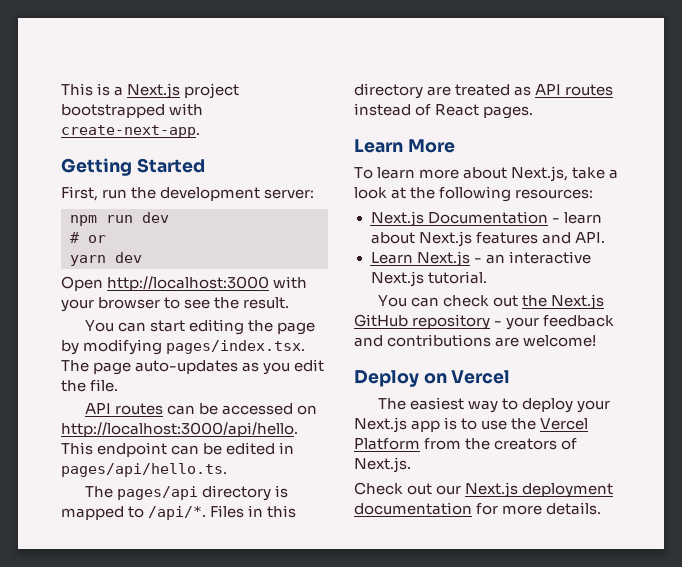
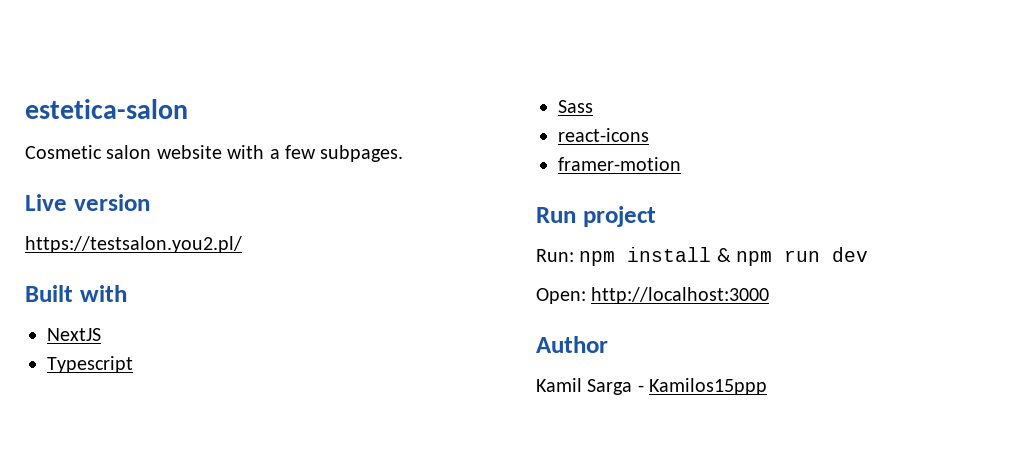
- This is a Next.js project bootstrapped with create-next-app.
- Getting Started
- First, run the development server:
- npm run dev
- # or
- yarn dev
- Open http://localhost:3000 with your browser to see the result.
- You can start editing the page by modifying pages/index.tsx. The page auto-updates as you edit the file.
- API routes can be accessed on http://localhost:3000/api/hello. This endpoint can be edited in pages/api/hello.ts.
- The pages/api directory is mapped to /api/*. Files in this directory are treated as API routes instead of React pages.
- Learn More
- To learn more about Next.js, take a look at the following resources:
- Next.js Documentation - learn about Next.js features and API.
- Learn Next.js - an interactive Next.js tutorial.
- You can check out the Next.js GitHub repository - your feedback and contributions are welcome!
- Deploy on Vercel
- The easiest way to deploy your Next.js app is to use the Vercel Platform from the creators of Next.js.
- Check out our Next.js deployment documentation for more details.
+ estetica-salon
+ Cosmetic salon website with a few subpages.
+ Live version
+ https://testsalon.you2.pl/
+ Built with
+ NextJS
+ Typescript
+ Sass
+ react-icons
+ framer-motion
+ Run project
+ Run: npm install & npm run dev
+ Open: http://localhost:3000
+ Author
+ Kamil Sarga - Kamilos15ppp

